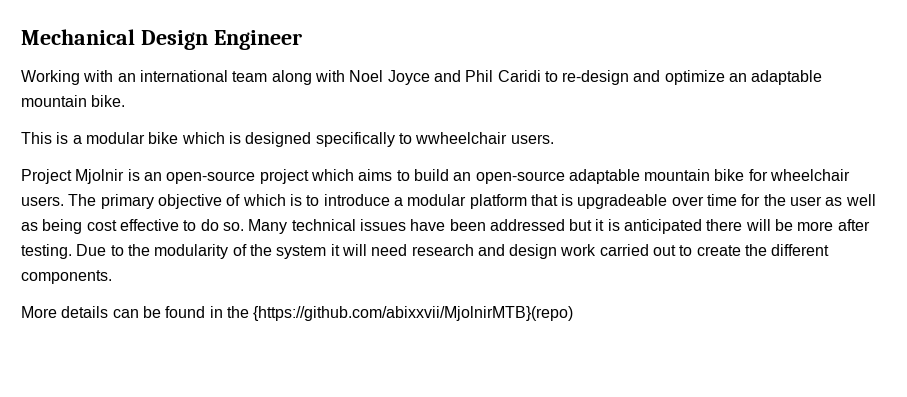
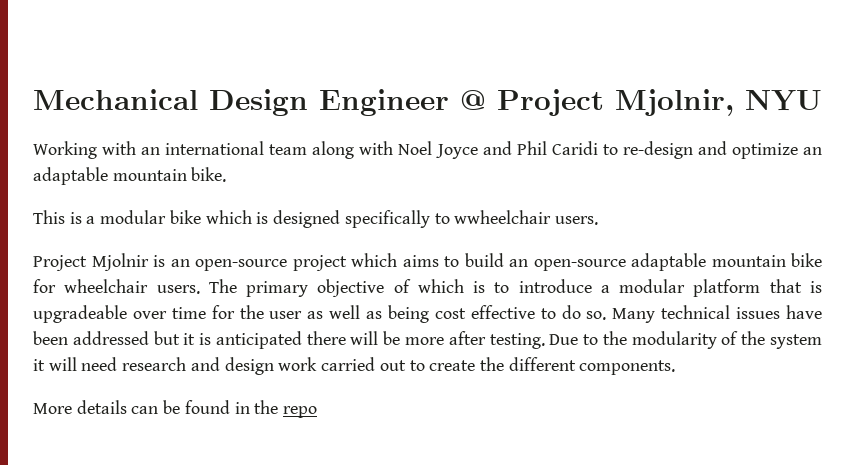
- Mechanical Design Engineer
+ Mechanical Design Engineer @ Project Mjolnir, NYU
- More details can be found in the {https://github.com/abixxvii/MjolnirMTB}(repo)
+ More details can be found in the repo

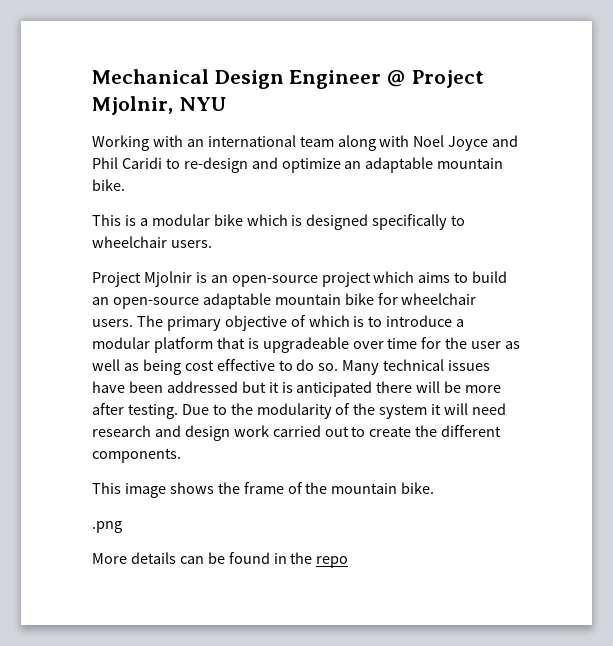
- This is a modular bike which is designed specifically to wwheelchair users.
+ This is a modular bike which is designed specifically to wheelchair users.
+ This image shows the frame of the mountain bike.
+ .png

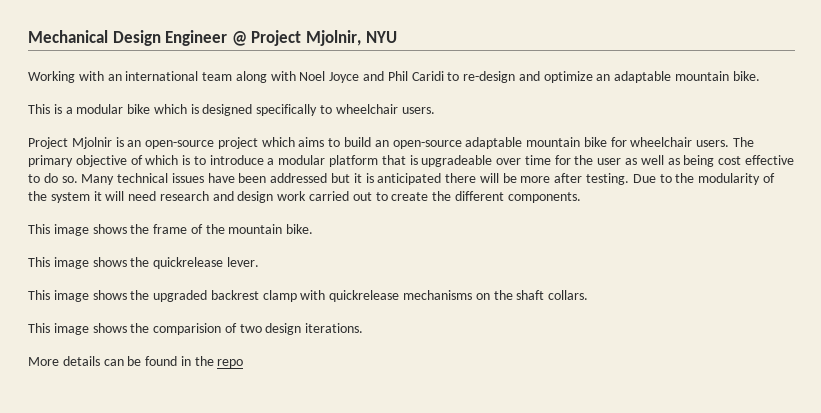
- .png
+ This image shows the quickrelease lever.
+ This image shows the upgraded backrest clamp with quickrelease mechanisms on the shaft collars.
+ This image shows the comparision of two design iterations.

